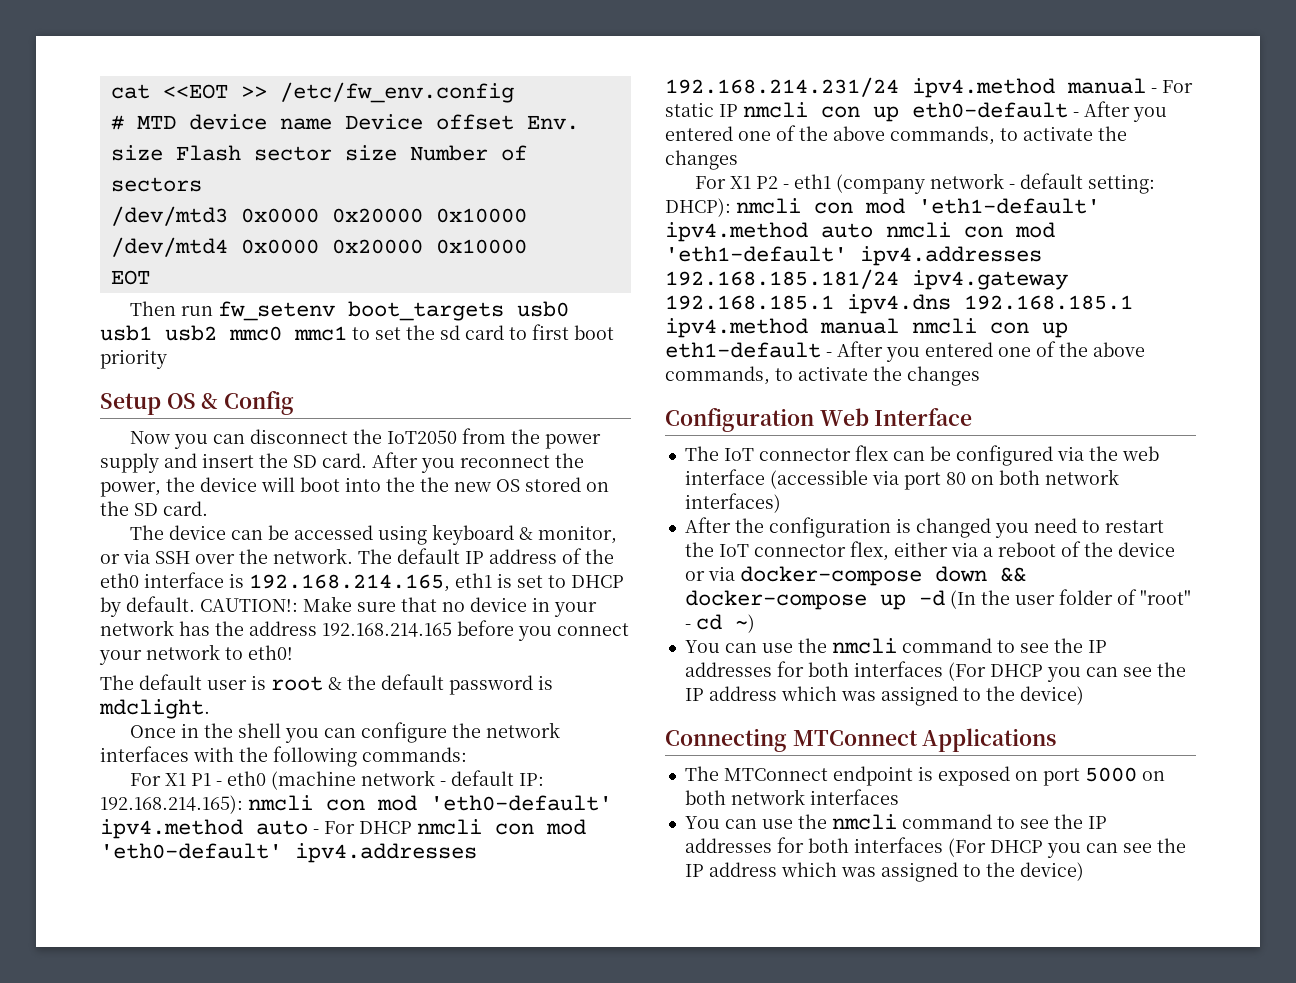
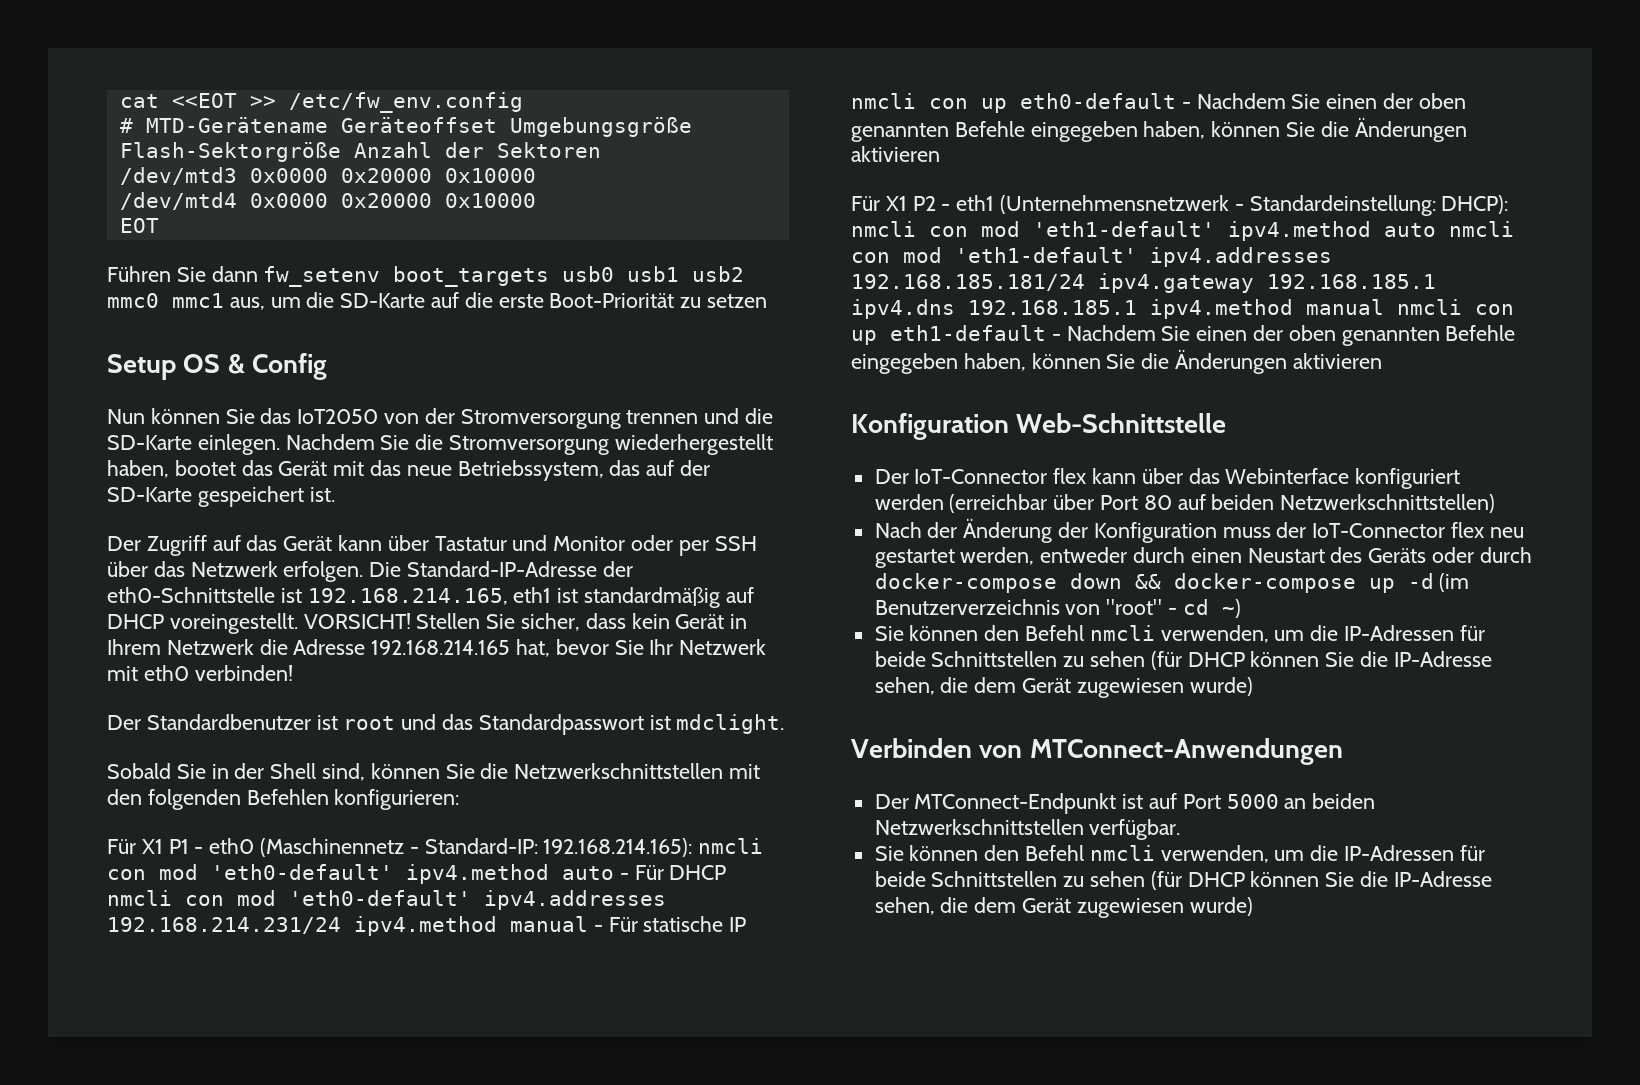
- # MTD device name Device offset Env. size Flash sector size Number of sectors
+ # MTD-Gerätename Geräteoffset Umgebungsgröße Flash-Sektorgröße Anzahl der Sektoren
- Then run fw_setenv boot_targets usb0 usb1 usb2 mmc0 mmc1 to set the sd card to first boot priority
+ Führen Sie dann fw_setenv boot_targets usb0 usb1 usb2 mmc0 mmc1 aus, um die SD-Karte auf die erste Boot-Priorität zu setzen
  Setup OS & Config
- Now you can disconnect the IoT2050 from the power supply and insert the SD card. After you reconnect the power, the device will boot into the the new OS stored on the SD card.
- The device can be accessed using keyboard & monitor, or via SSH over the network. The default IP address of the eth0 interface is 192.168.214.165, eth1 is set to DHCP by default. CAUTION!: Make sure that no device in your network has the address 192.168.214.165 before you connect your network to eth0!
- The default user is root & the default password is mdclight.
- Once in the shell you can configure the network interfaces with the following commands:
- For X1 P1 - eth0 (machine network - default IP:
+ Nun können Sie das IoT2050 von der Stromversorgung trennen und die SD-Karte einlegen. Nachdem Sie die Stromversorgung wiederhergestellt haben, bootet das Gerät mit das neue Betriebssystem, das auf der SD-Karte gespeichert ist.
+ Der Zugriff auf das Gerät kann über Tastatur und Monitor oder per SSH über das Netzwerk erfolgen. Die Standard-IP-Adresse der eth0-Schnittstelle ist 192.168.214.165, eth1 ist standardmäßig auf DHCP voreingestellt. VORSICHT! Stellen Sie sicher, dass kein Gerät in Ihrem Netzwerk die Adresse 192.168.214.165 hat, bevor Sie Ihr Netzwerk mit eth0 verbinden!
+ Der Standardbenutzer ist root und das Standardpasswort ist mdclight.
+ Sobald Sie in der Shell sind, können Sie die Netzwerkschnittstellen mit den folgenden Befehlen konfigurieren:
+ Für X1 P1 - eth0 (Maschinennetz - Standard-IP:
- nmcli con mod 'eth0-default' ipv4.method auto - For DHCP nmcli con mod 'eth0-default' ipv4.addresses 192.168.214.231/24 ipv4.method manual - For static IP nmcli con up eth0-default - After you entered one of the above commands, to activate the changes
- For X1 P2 - eth1 (company network - default setting:
+ nmcli con mod 'eth0-default' ipv4.method auto - Für DHCP nmcli con mod 'eth0-default' ipv4.addresses 192.168.214.231/24 ipv4.method manual - Für statische IP nmcli con up eth0-default - Nachdem Sie einen der oben genannten Befehle eingegeben haben, können Sie die Änderungen aktivieren
+ Für X1 P2 - eth1 (Unternehmensnetzwerk - Standardeinstellung:
- nmcli con mod 'eth1-default' ipv4.method auto nmcli con mod 'eth1-default' ipv4.addresses 192.168.185.181/24 ipv4.gateway 192.168.185.1 ipv4.dns 192.168.185.1 ipv4.method manual nmcli con up eth1-default - After you entered one of the above commands, to activate the changes
- Configuration Web Interface
- The IoT connector flex can be configured via the web interface (accessible via port 80 on both network interfaces)
- After the configuration is changed you need to restart the IoT connector flex, either via a reboot of the device or via docker-compose down && docker-compose up -d (In the user folder of "root" - cd ~)
- You can use the nmcli command to see the IP addresses for both interfaces (For DHCP you can see the IP address which was assigned to the device)
- Connecting MTConnect Applications
- The MTConnect endpoint is exposed on port 5000 on both network interfaces
- You can use the nmcli command to see the IP addresses for both interfaces (For DHCP you can see the IP address which was assigned to the device)
+ nmcli con mod 'eth1-default' ipv4.method auto nmcli con mod 'eth1-default' ipv4.addresses 192.168.185.181/24 ipv4.gateway 192.168.185.1 ipv4.dns 192.168.185.1 ipv4.method manual nmcli con up eth1-default - Nachdem Sie einen der oben genannten Befehle eingegeben haben, können Sie die Änderungen aktivieren
+ Konfiguration Web-Schnittstelle
+ Der IoT-Connector flex kann über das Webinterface konfiguriert werden (erreichbar über Port 80 auf beiden Netzwerkschnittstellen)
+ Nach der Änderung der Konfiguration muss der IoT-Connector flex neu gestartet werden, entweder durch einen Neustart des Geräts oder durch docker-compose down && docker-compose up -d (im Benutzerverzeichnis von "root" - cd ~)
+ Sie können den Befehl nmcli verwenden, um die IP-Adressen für beide Schnittstellen zu sehen (für DHCP können Sie die IP-Adresse sehen, die dem Gerät zugewiesen wurde)
+ Verbinden von MTConnect-Anwendungen
+ Der MTConnect-Endpunkt ist auf Port 5000 an beiden Netzwerkschnittstellen verfügbar.
+ Sie können den Befehl nmcli verwenden, um die IP-Adressen für beide Schnittstellen zu sehen (für DHCP können Sie die IP-Adresse sehen, die dem Gerät zugewiesen wurde)

